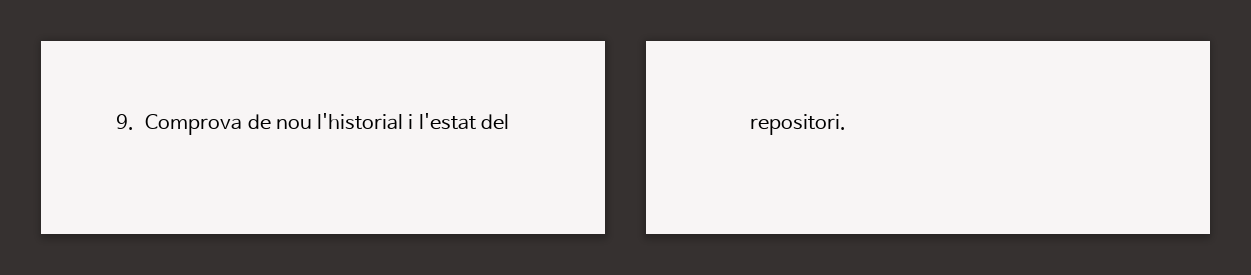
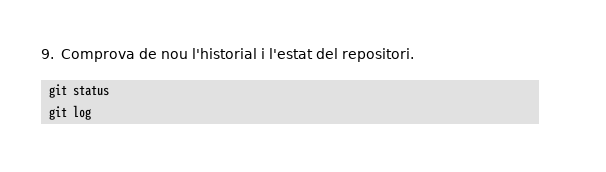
+ git status
+ git log

